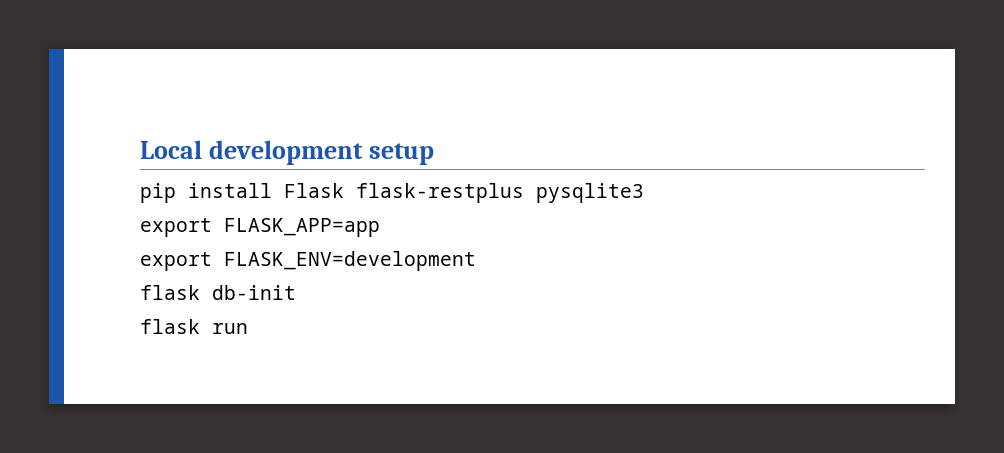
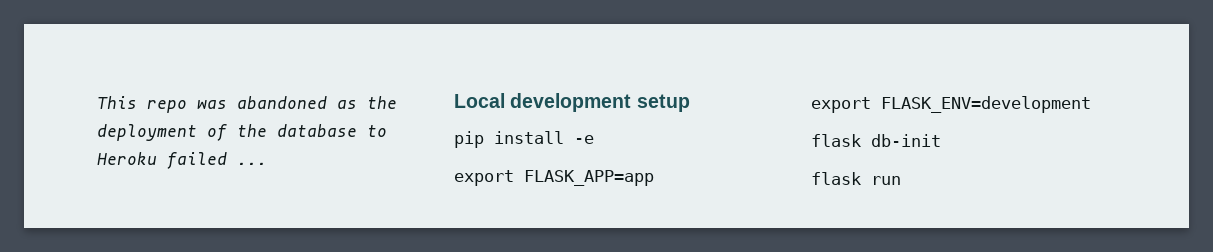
+ This repo was abandoned as the deployment of the database to Heroku failed ...
- pip install Flask flask-restplus pysqlite3
+ pip install -e

